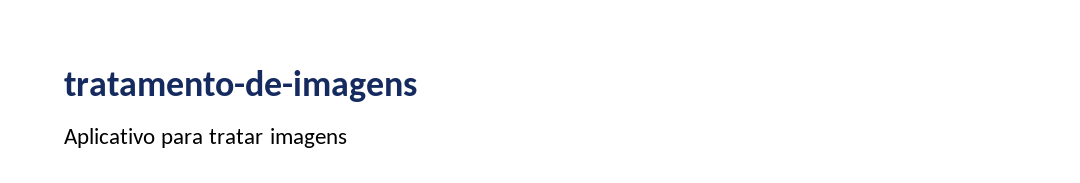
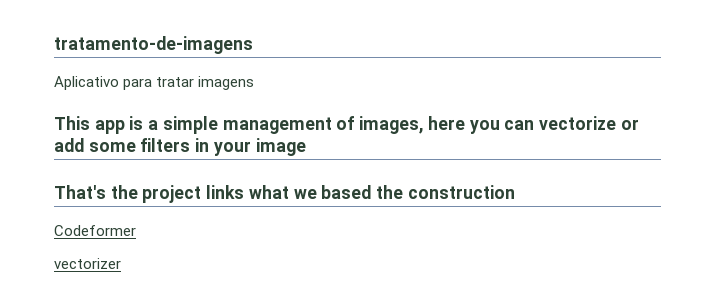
+ This app is a simple management of images, here you can vectorize or add some filters in your image
+ That's the project links what we based the construction
+ Codeformer
+ vectorizer

